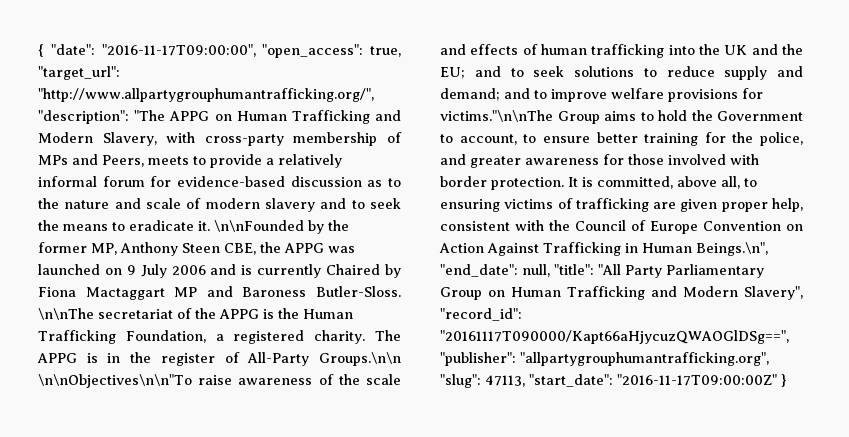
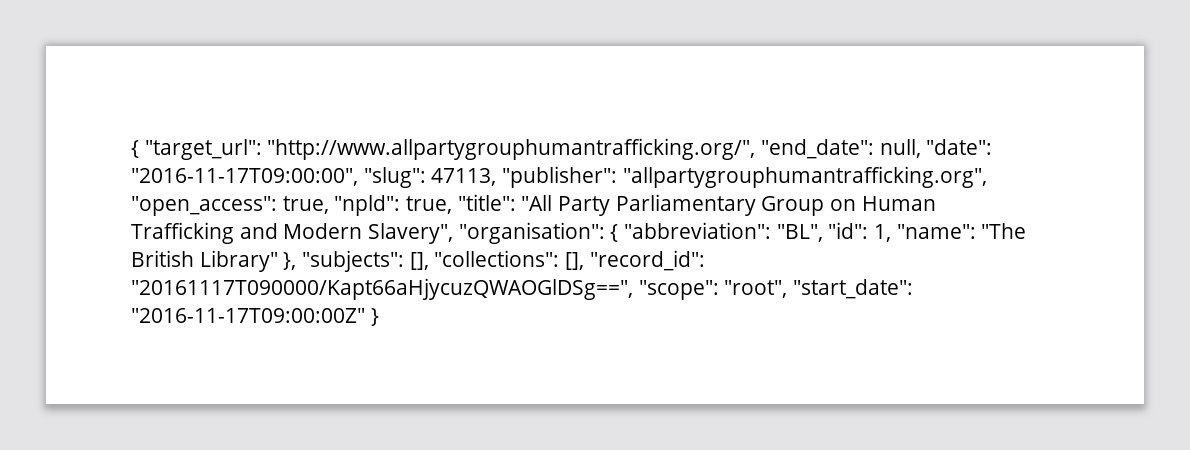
- { "date": "2016-11-17T09:00:00", "open_access": true, "target_url": "http://www.allpartygrouphumantrafficking.org/", "description": "The APPG on Human Trafficking and Modern Slavery, with cross-party membership of MPs and Peers, meets to provide a relatively informal forum for evidence-based discussion as to the nature and scale of modern slavery and to seek the means to eradicate it. \n\nFounded by the former MP, Anthony Steen CBE, the APPG was launched on 9 July 2006 and is currently Chaired by Fiona Mactaggart MP and Baroness Butler-Sloss. \n\nThe secretariat of the APPG is the Human Trafficking Foundation, a registered charity. The APPG is in the register of All-Party Groups.\n\n \n\nObjectives\n\n"To raise awareness of the scale and effects of human trafficking into the UK and the EU; and to seek solutions to reduce supply and demand; and to improve welfare provisions for victims."\n\nThe Group aims to hold the Government to account, to ensure better training for the police, and greater awareness for those involved with border protection. It is committed, above all, to ensuring victims of trafficking are given proper help, consistent with the Council of Europe Convention on Action Against Trafficking in Human Beings.\n", "end_date": null, "title": "All Party Parliamentary Group on Human Trafficking and Modern Slavery", "record_id": "20161117T090000/Kapt66aHjycuzQWAOGlDSg==", "publisher": "allpartygrouphumantrafficking.org", "slug": 47113, "start_date": "2016-11-17T09:00:00Z" }
+ { "target_url": "http://www.allpartygrouphumantrafficking.org/", "end_date": null, "date": "2016-11-17T09:00:00", "slug": 47113, "publisher": "allpartygrouphumantrafficking.org", "open_access": true, "npld": true, "title": "All Party Parliamentary Group on Human Trafficking and Modern Slavery", "organisation": { "abbreviation": "BL", "id": 1, "name": "The British Library" }, "subjects": [], "collections": [], "record_id": "20161117T090000/Kapt66aHjycuzQWAOGlDSg==", "scope": "root", "start_date": "2016-11-17T09:00:00Z" }

